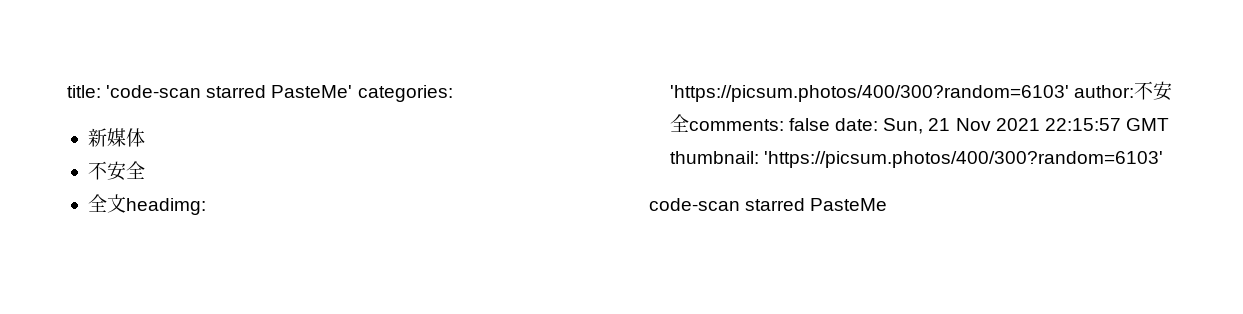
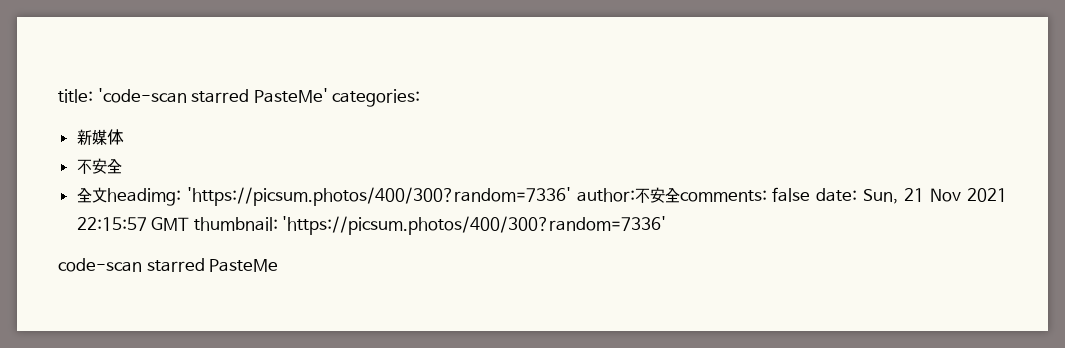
- 全文headimg: 'https://picsum.photos/400/300?random=6103' author:不安全comments: false date: Sun, 21 Nov 2021 22:15:57 GMT thumbnail: 'https://picsum.photos/400/300?random=6103'
+ 全文headimg: 'https://picsum.photos/400/300?random=7336' author:不安全comments: false date: Sun, 21 Nov 2021 22:15:57 GMT thumbnail: 'https://picsum.photos/400/300?random=7336'

